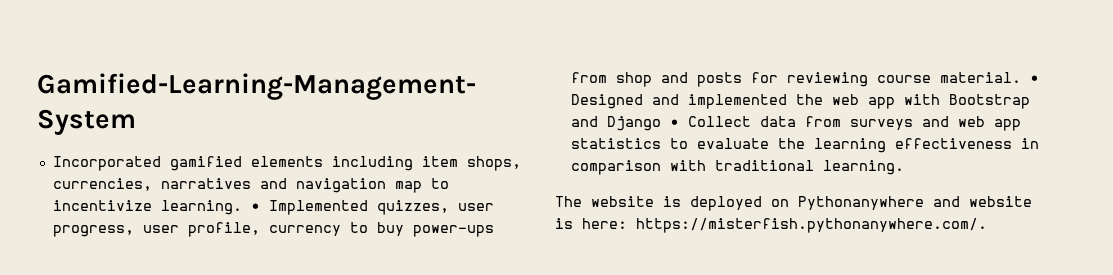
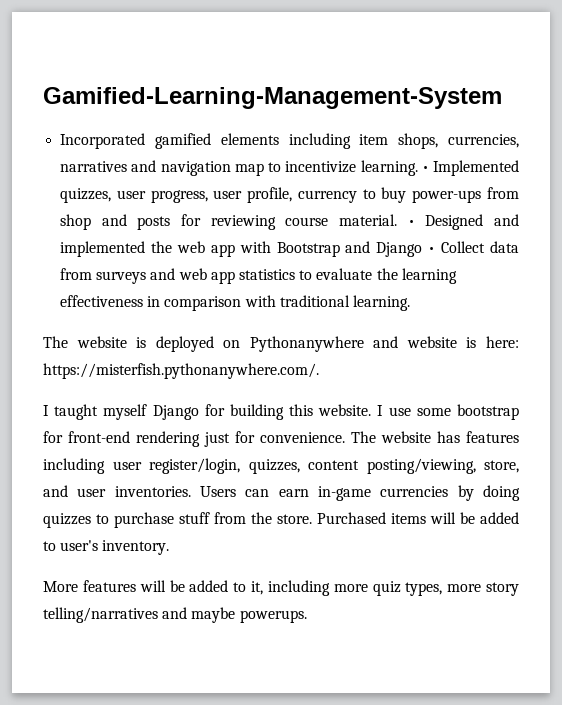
+ I taught myself Django for building this website. I use some bootstrap for front-end rendering just for convenience. The website has features including user register/login, quizzes, content posting/viewing, store, and user inventories. Users can earn in-game currencies by doing quizzes to purchase stuff from the store. Purchased items will be added to user's inventory.
+ More features will be added to it, including more quiz types, more story telling/narratives and maybe powerups.

